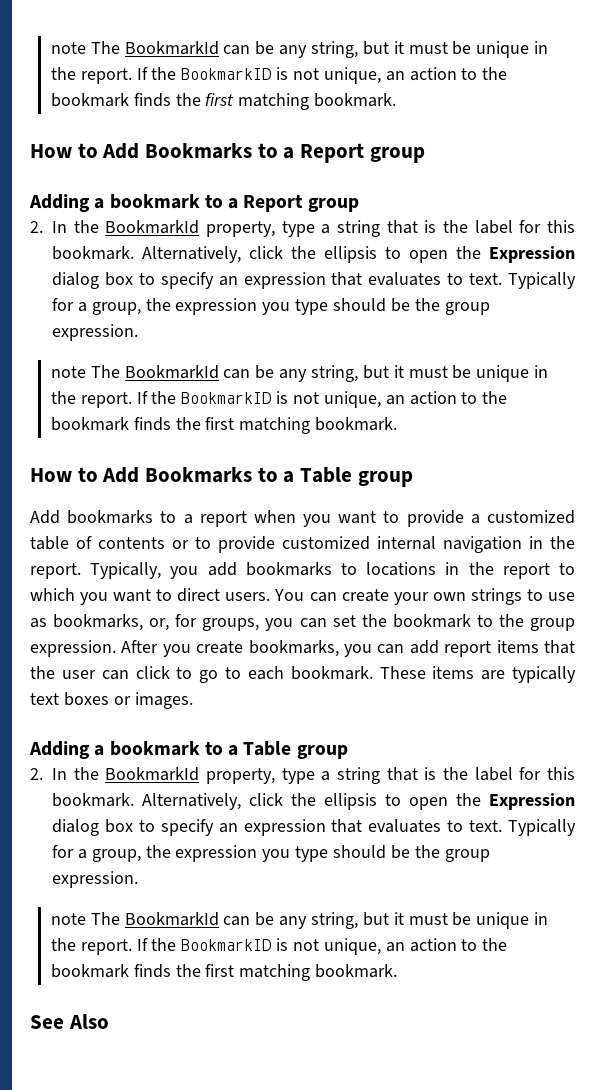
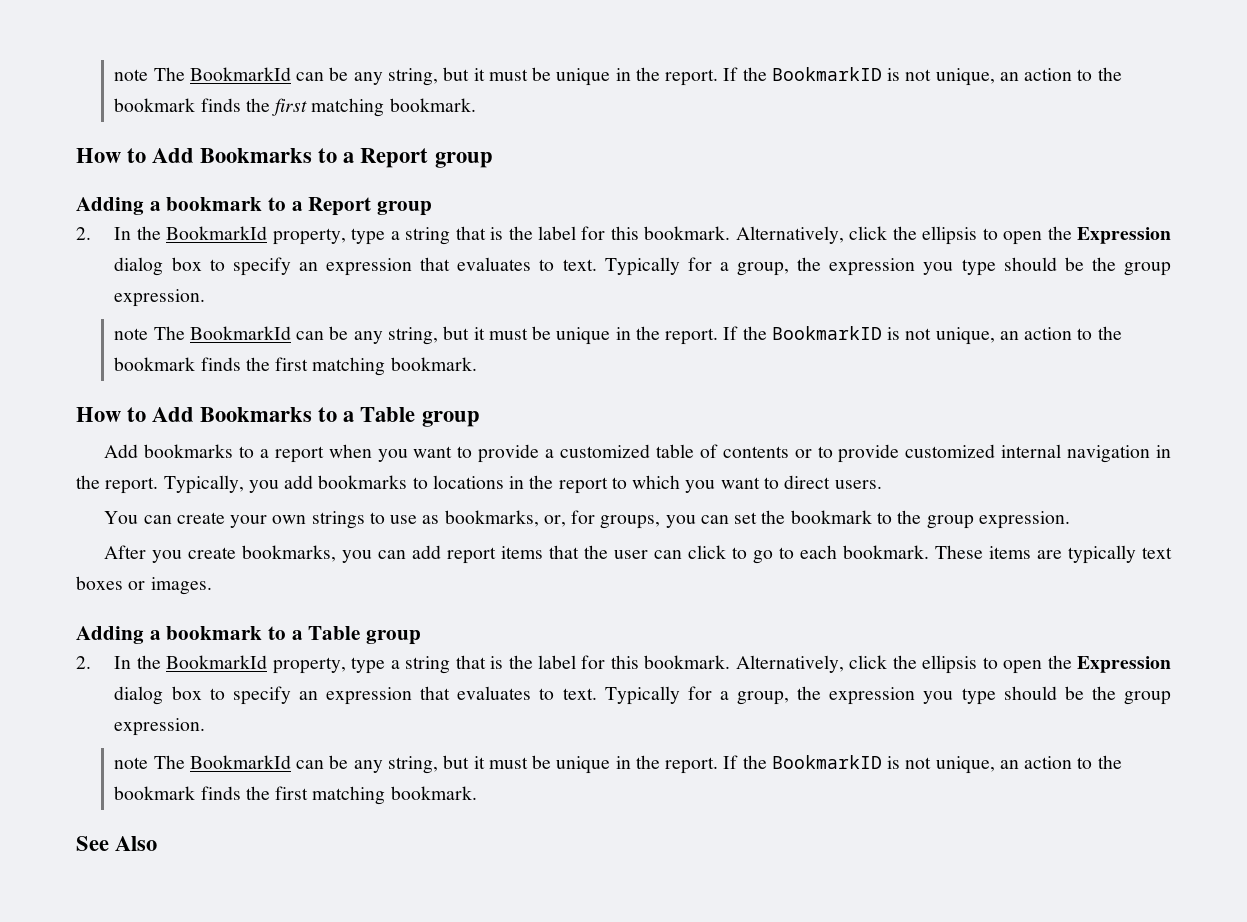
- Typically, you add bookmarks to locations in the report to which you want to direct users. You can create your own strings to use as bookmarks, or, for groups, you can set the bookmark to the group expression. After you create bookmarks, you can add report items that the user can click to go to each bookmark.
+ Typically, you add bookmarks to locations in the report to which you want to direct users.
+ You can create your own strings to use as bookmarks, or, for groups, you can set the bookmark to the group expression.
+ After you create bookmarks, you can add report items that the user can click to go to each bookmark.

